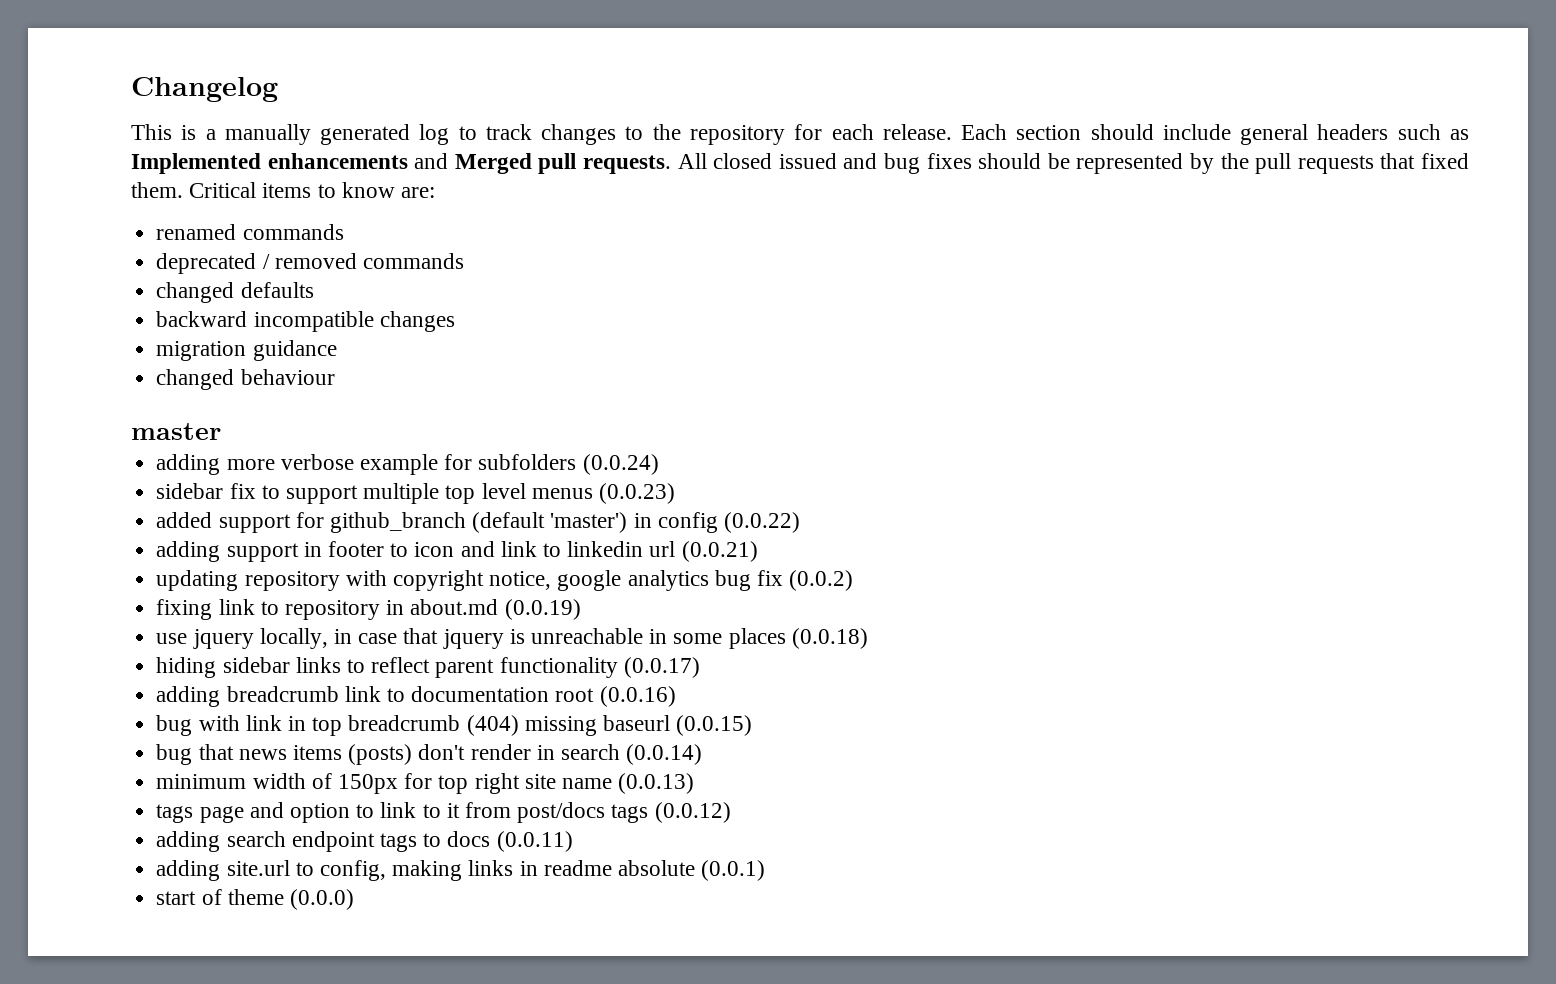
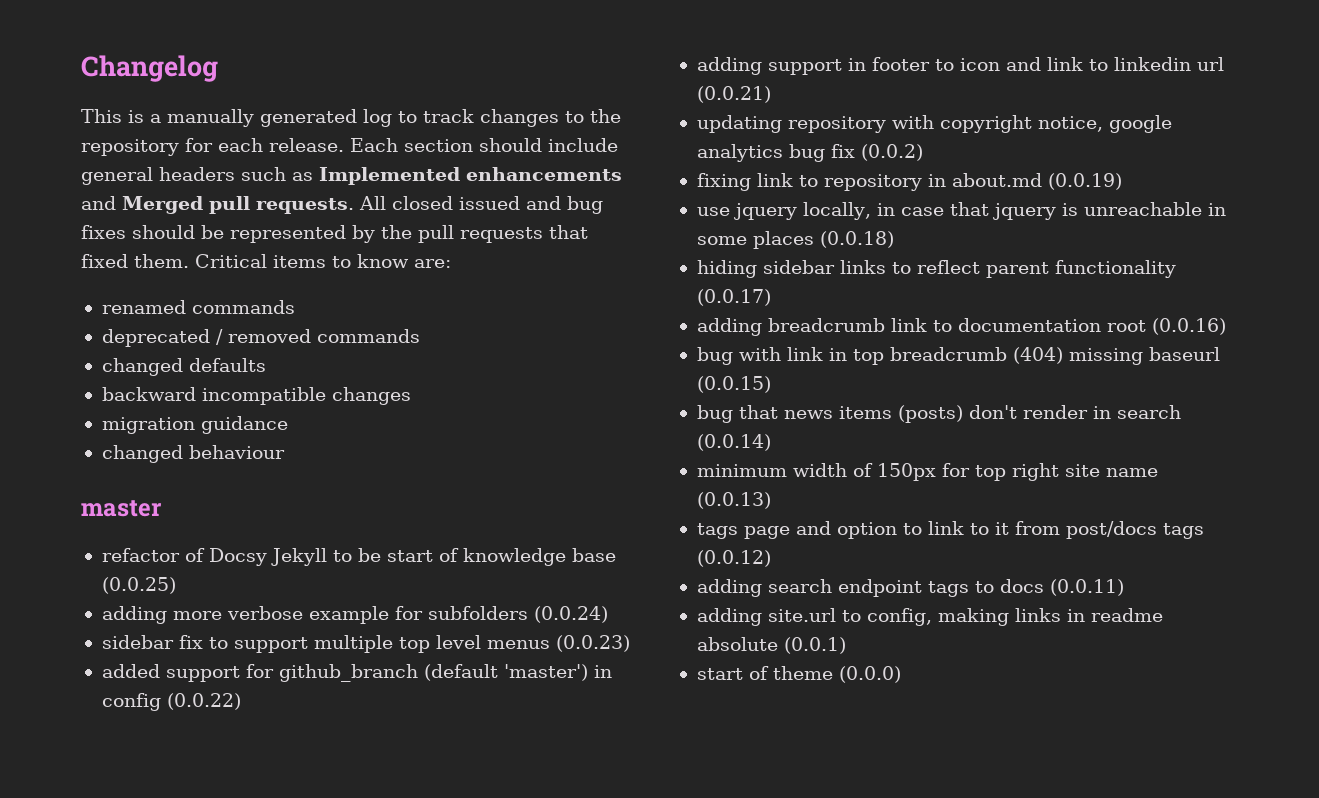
+ refactor of Docsy Jekyll to be start of knowledge base (0.0.25)

